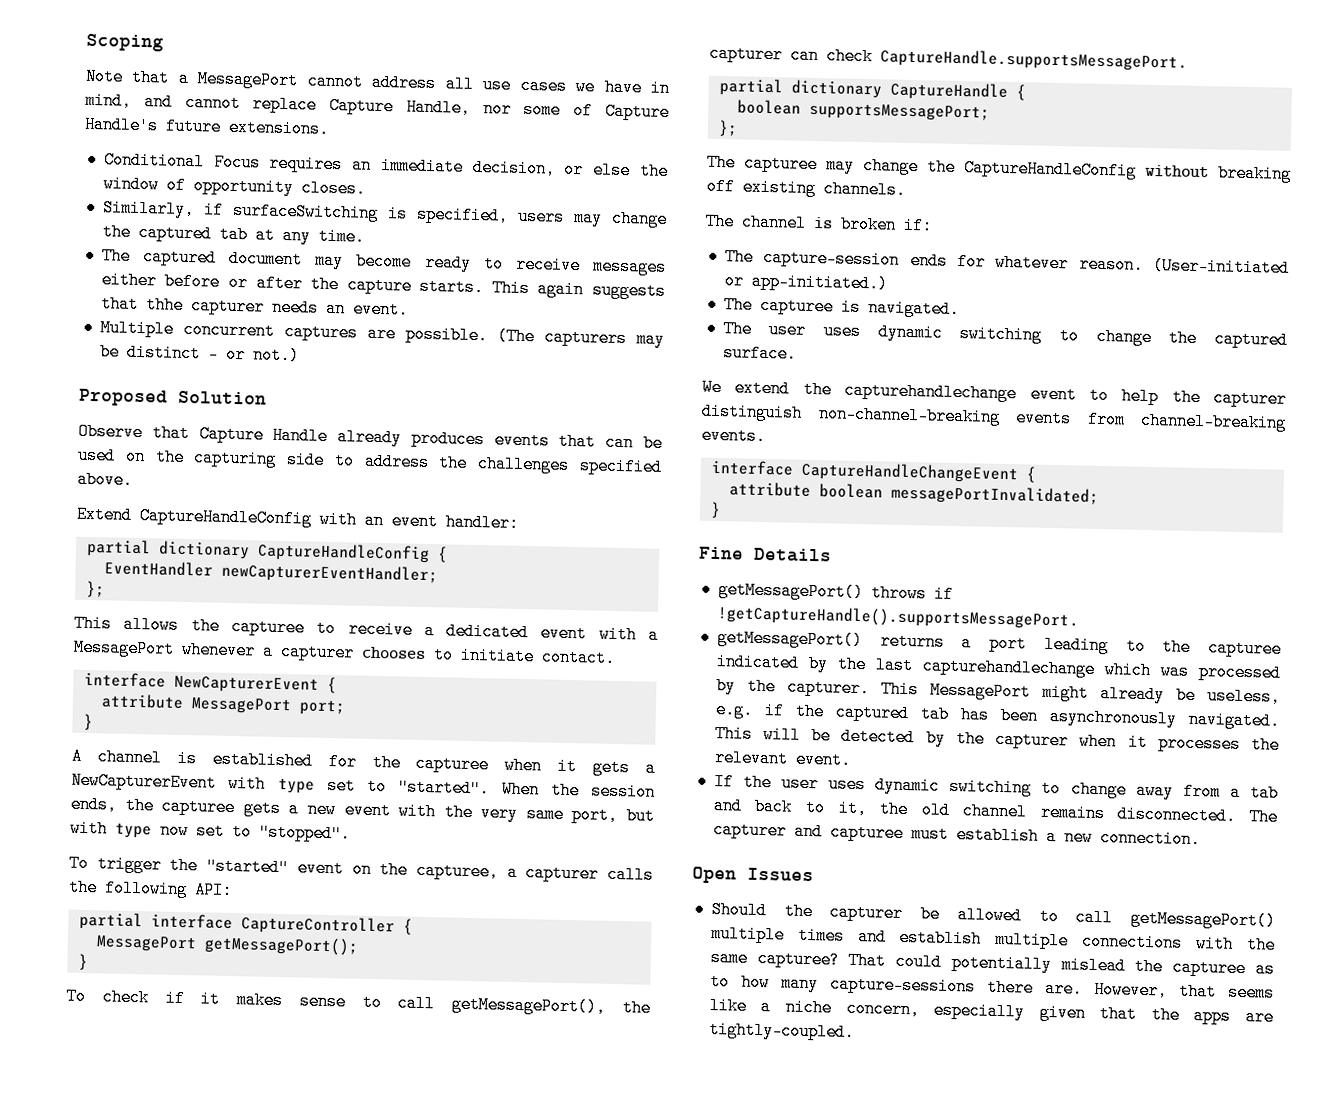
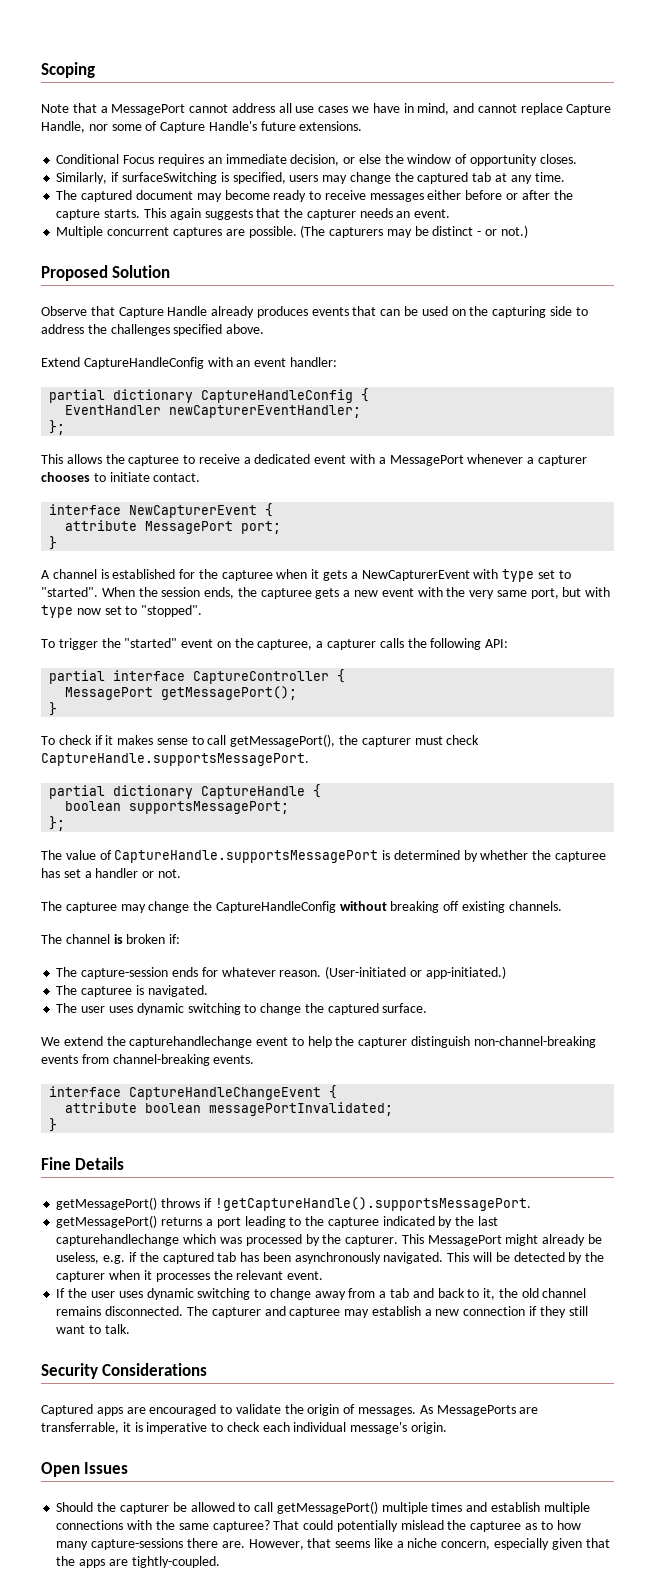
- This again suggests that thhe capturer needs an event.
+ This again suggests that the capturer needs an event.
- To check if it makes sense to call getMessagePort(), the capturer can check CaptureHandle.supportsMessagePort.
+ To check if it makes sense to call getMessagePort(), the capturer must check CaptureHandle.supportsMessagePort.
+ The value of CaptureHandle.supportsMessagePort is determined by whether the capturee has set a handler or not.
- The capturer and capturee must establish a new connection.
+ The capturer and capturee may establish a new connection if they still want to talk.
+ Security Considerations
+ Captured apps are encouraged to validate the origin of messages. As MessagePorts are transferrable, it is imperative to check each individual message's origin.

